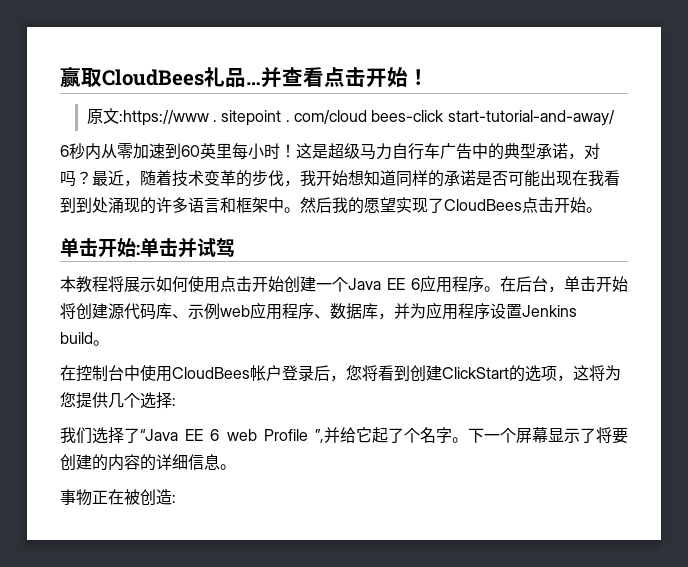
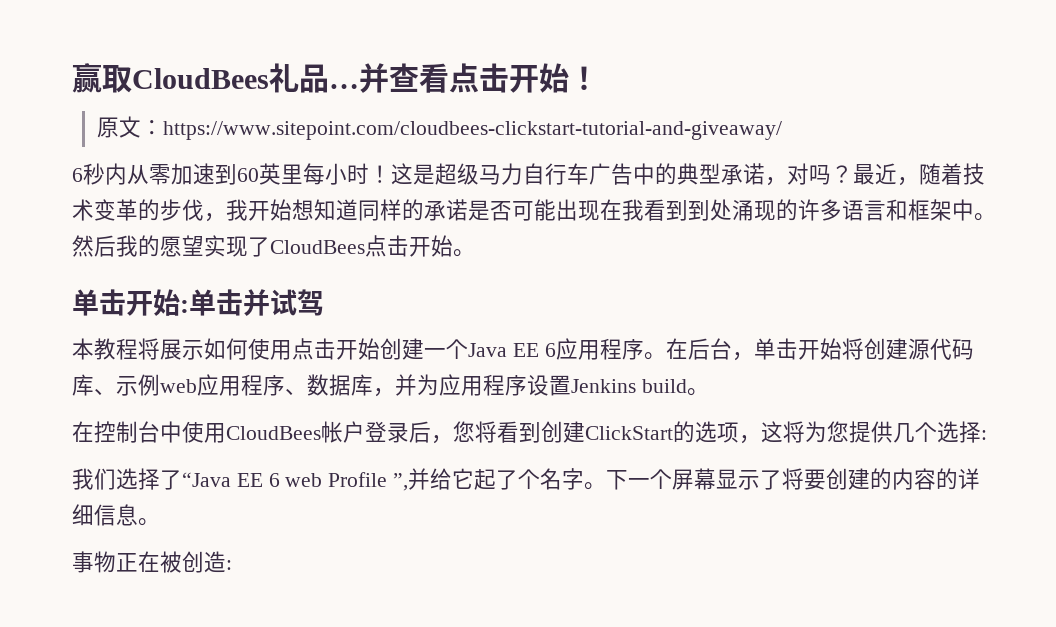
- 原文:https://www . sitepoint . com/cloud bees-click start-tutorial-and-away/
+ 原文：https://www.sitepoint.com/cloudbees-clickstart-tutorial-and-giveaway/

